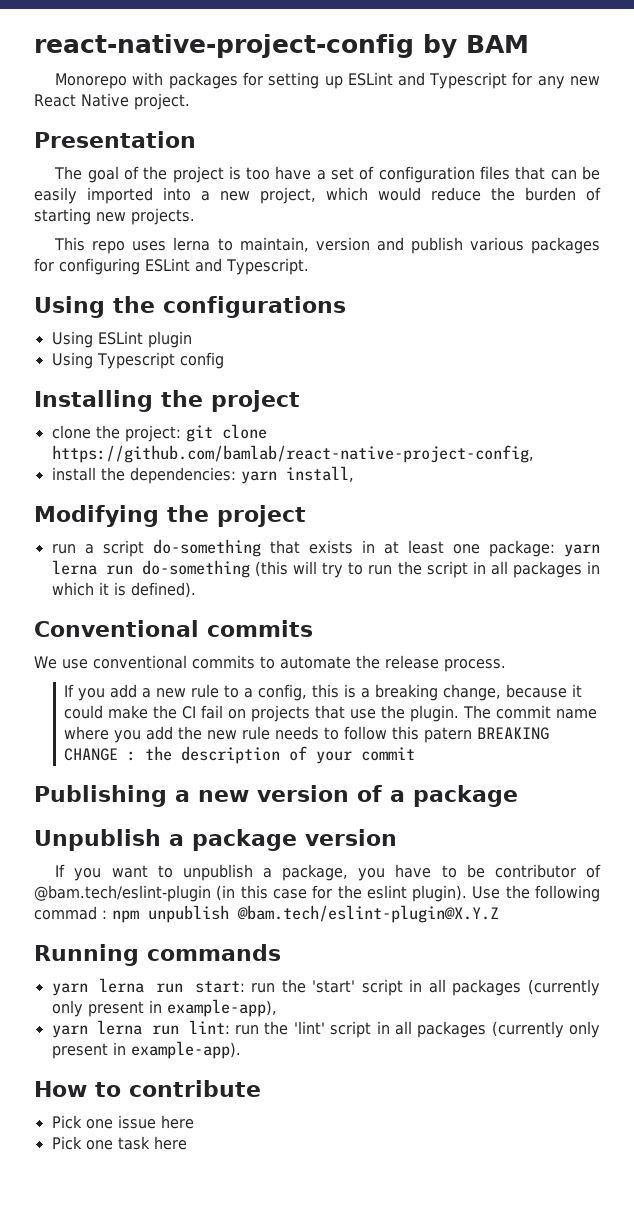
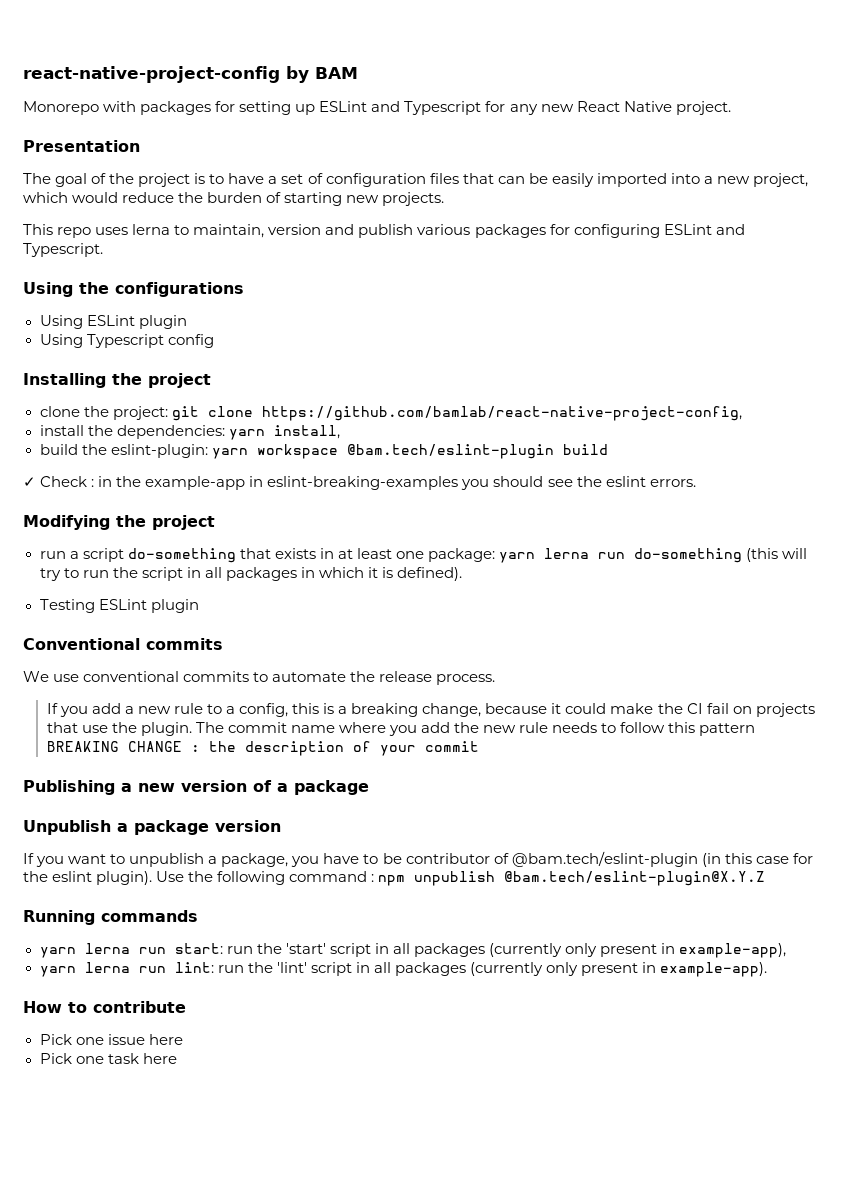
- The goal of the project is too have a set of configuration files that can be easily imported into a new project, which would reduce the burden of starting new projects.
+ The goal of the project is to have a set of configuration files that can be easily imported into a new project, which would reduce the burden of starting new projects.
+ build the eslint-plugin: yarn workspace @bam.tech/eslint-plugin build
+ ✓ Check : in the example-app in eslint-breaking-examples you should see the eslint errors.
+ Testing ESLint plugin
- The commit name where you add the new rule needs to follow this patern BREAKING CHANGE : the description of your commit
+ The commit name where you add the new rule needs to follow this pattern BREAKING CHANGE : the description of your commit
- Use the following commad : npm unpublish @bam.tech/eslint-plugin@X.Y.Z
+ Use the following command : npm unpublish @bam.tech/eslint-plugin@X.Y.Z

